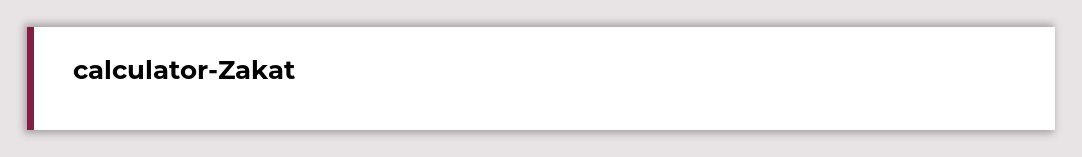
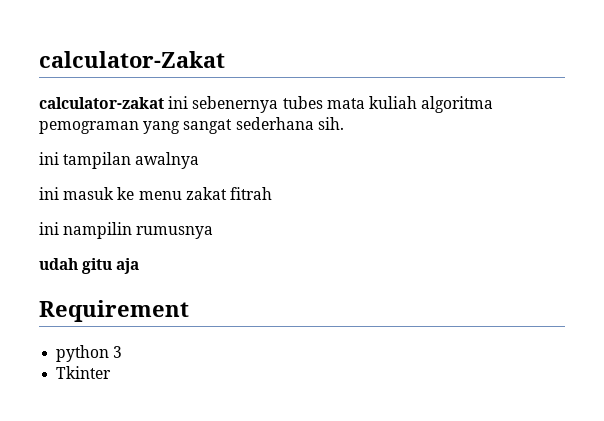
+ calculator-zakat ini sebenernya tubes mata kuliah algoritma pemograman yang sangat sederhana sih.
+ ini tampilan awalnya
+ ini masuk ke menu zakat fitrah
+ ini nampilin rumusnya
+ udah gitu aja
+ Requirement
+ python 3
+ Tkinter

